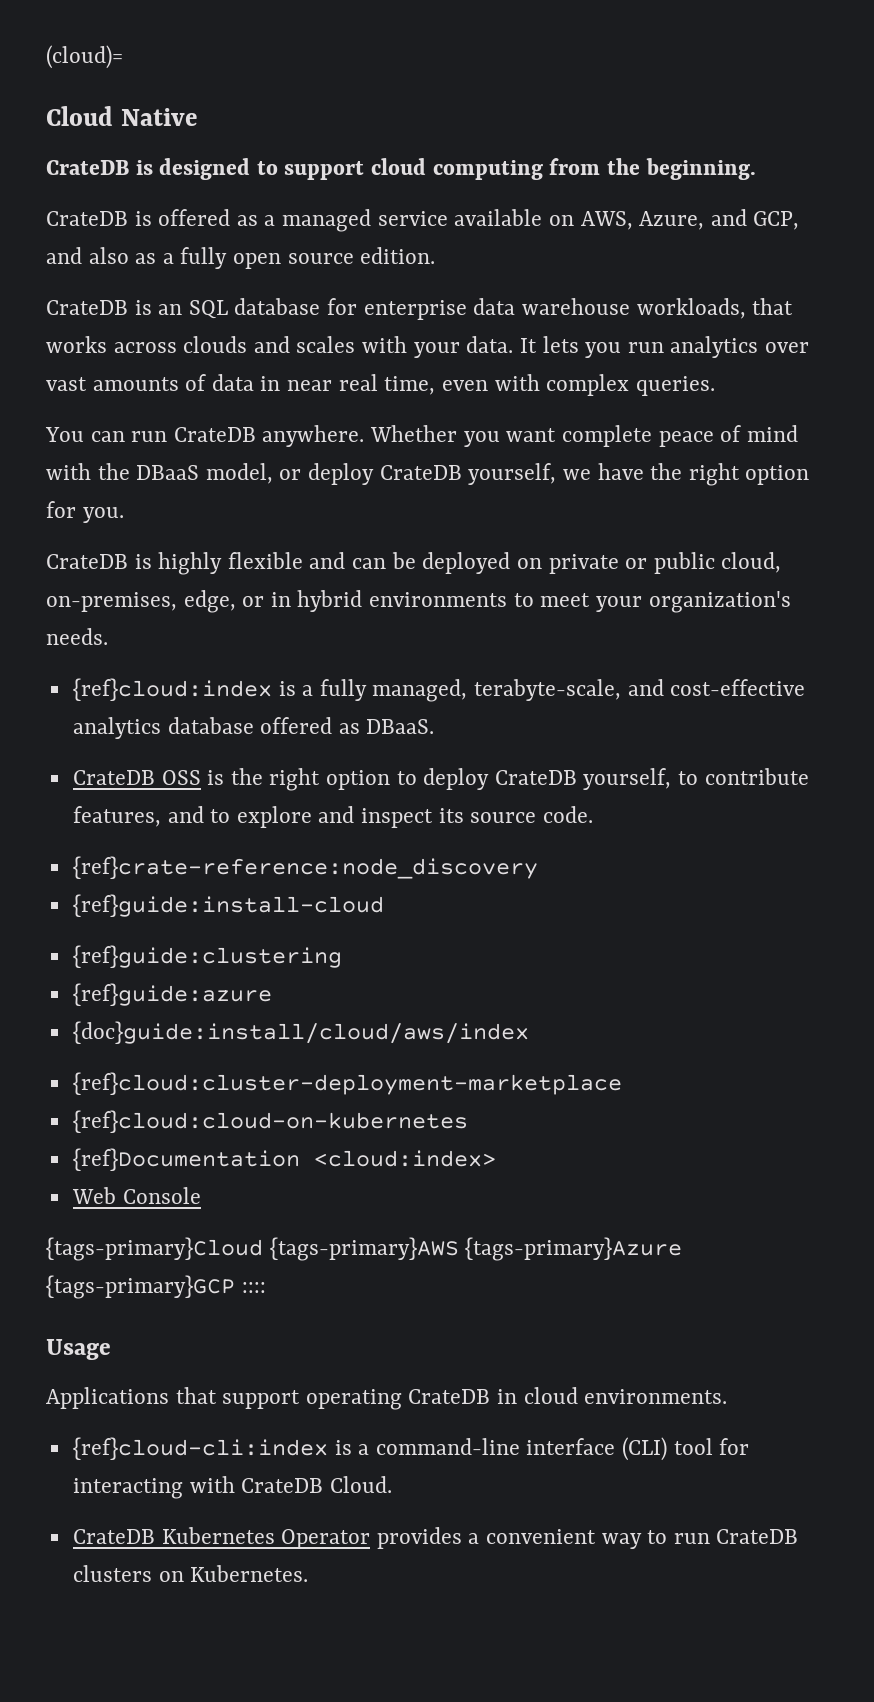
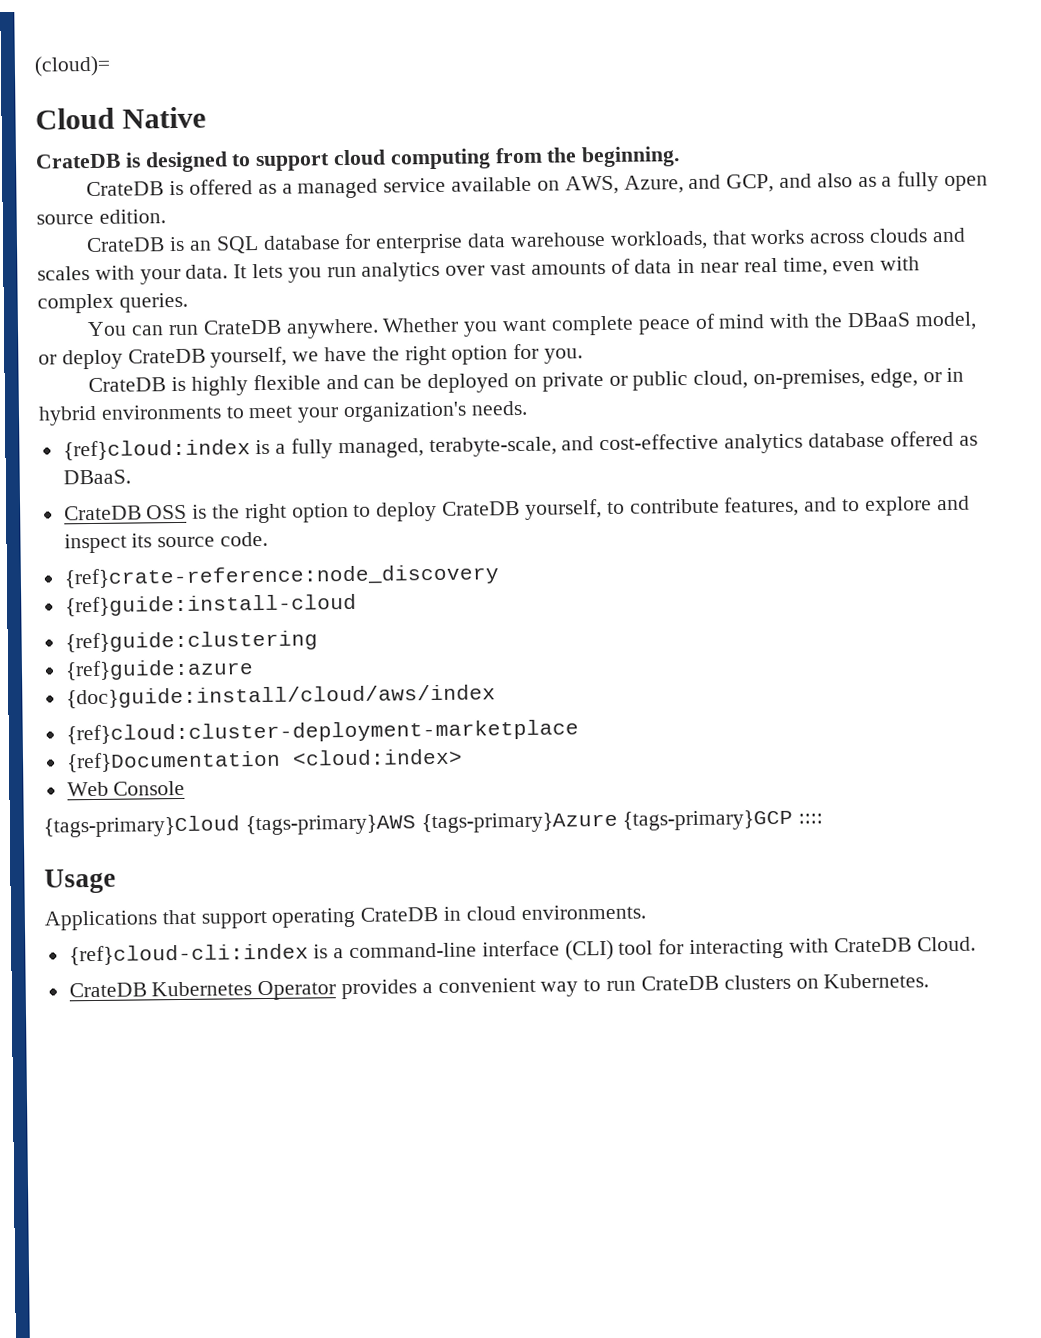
- {ref}cloud:cloud-on-kubernetes

